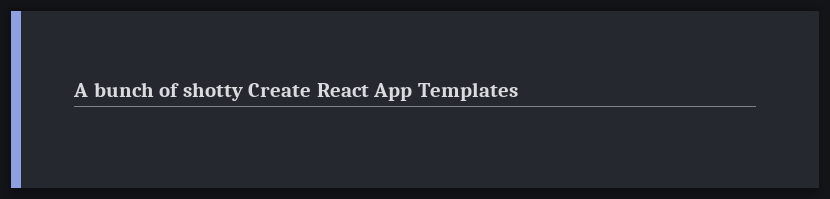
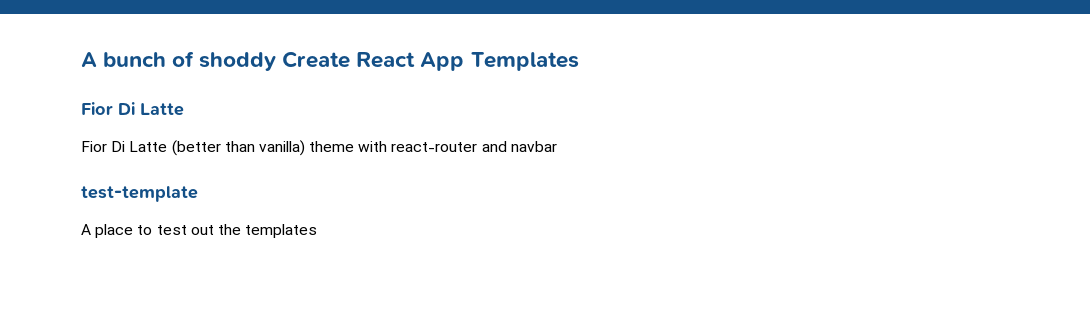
- A bunch of shotty Create React App Templates
+ A bunch of shoddy Create React App Templates
+ Fior Di Latte
+ Fior Di Latte (better than vanilla) theme with react-router and navbar
+ test-template
+ A place to test out the templates

